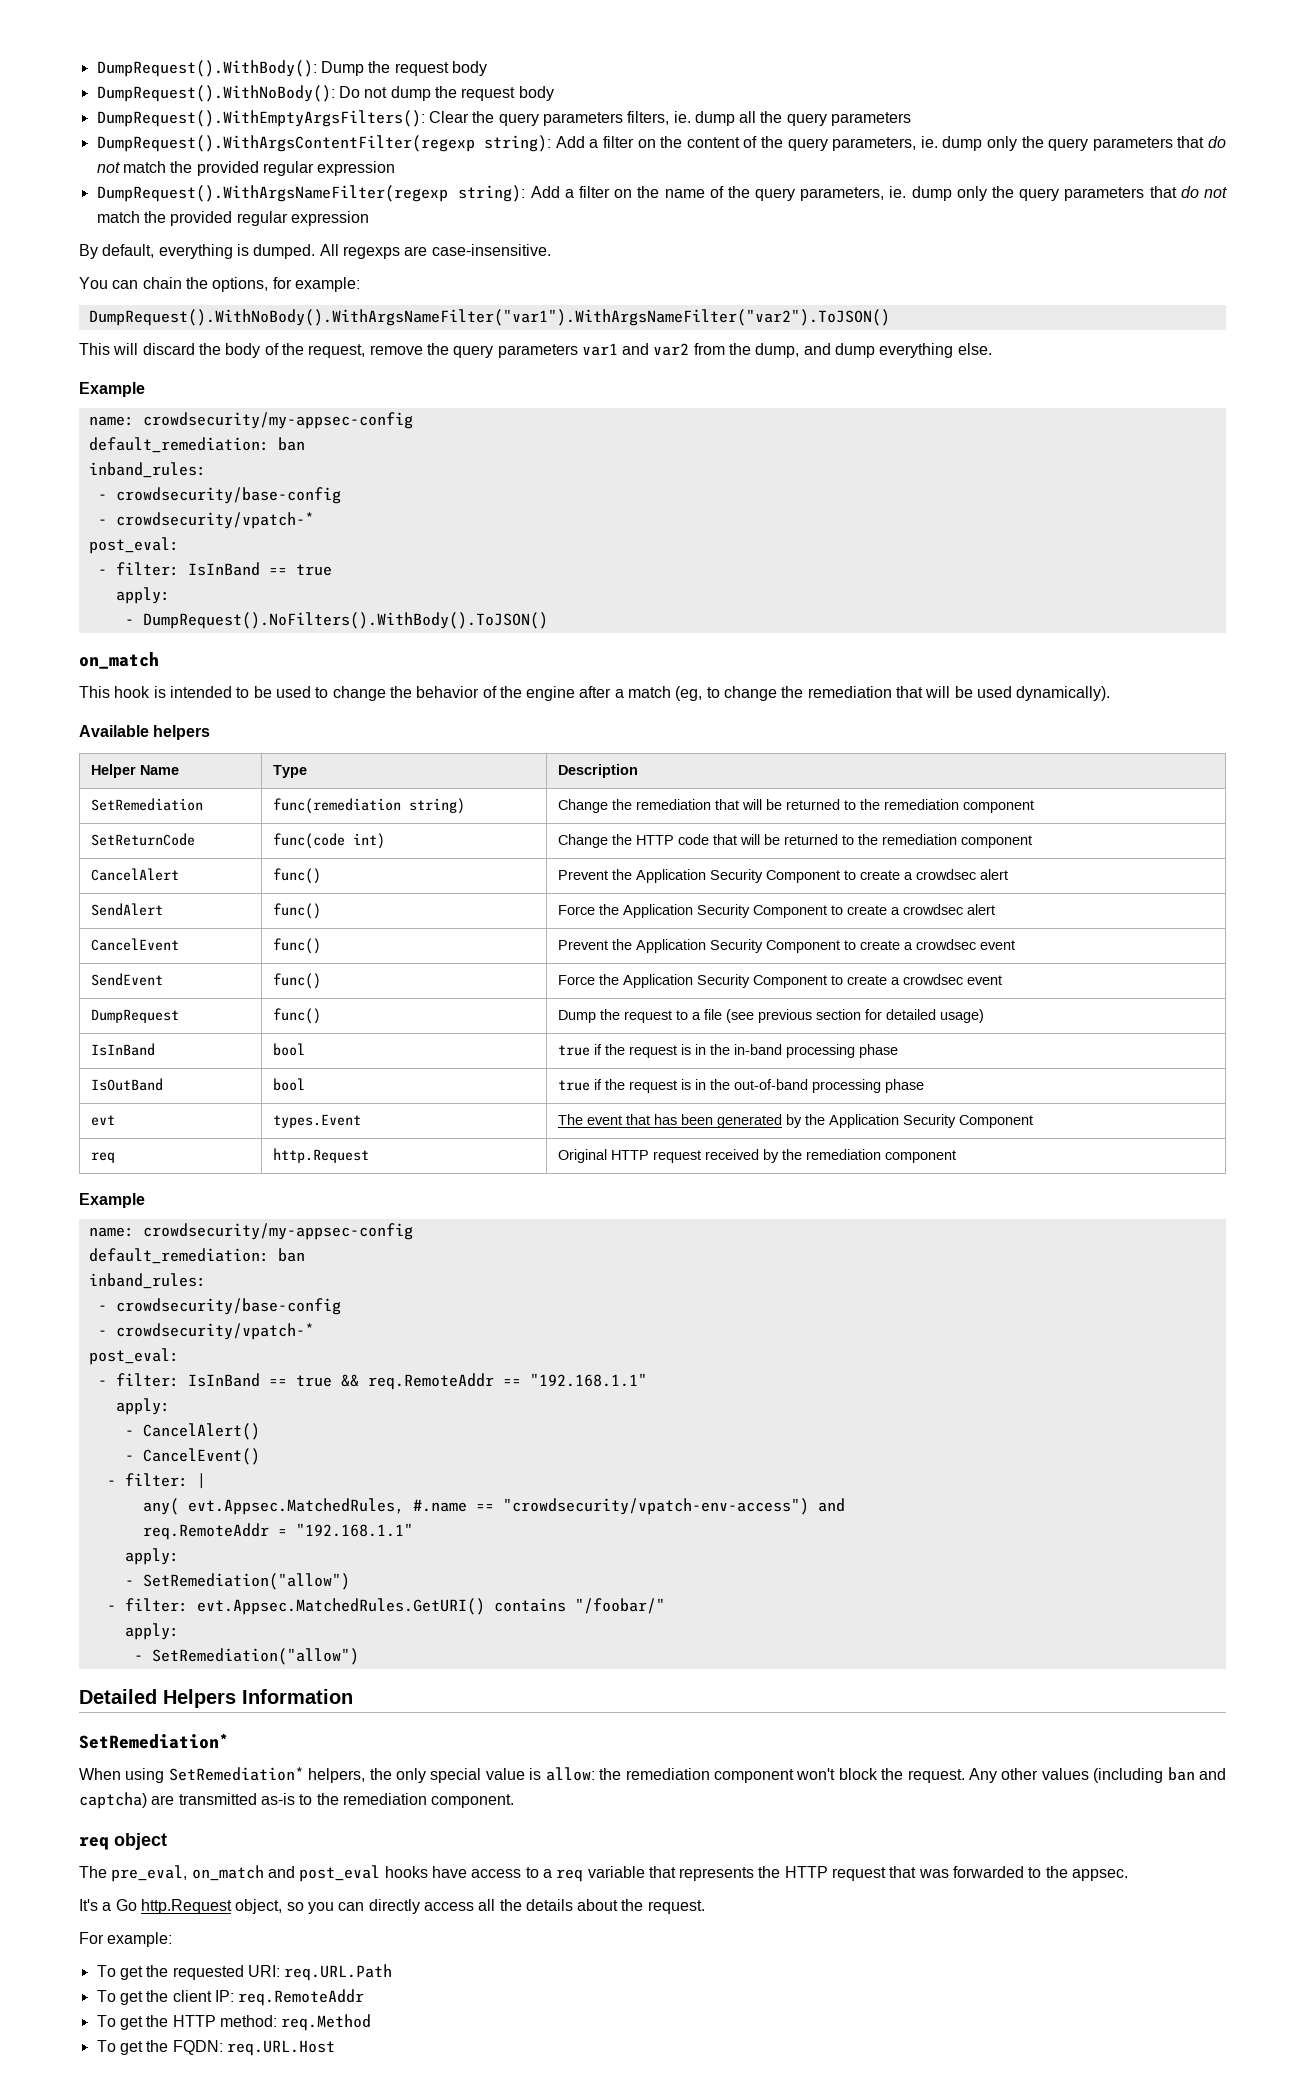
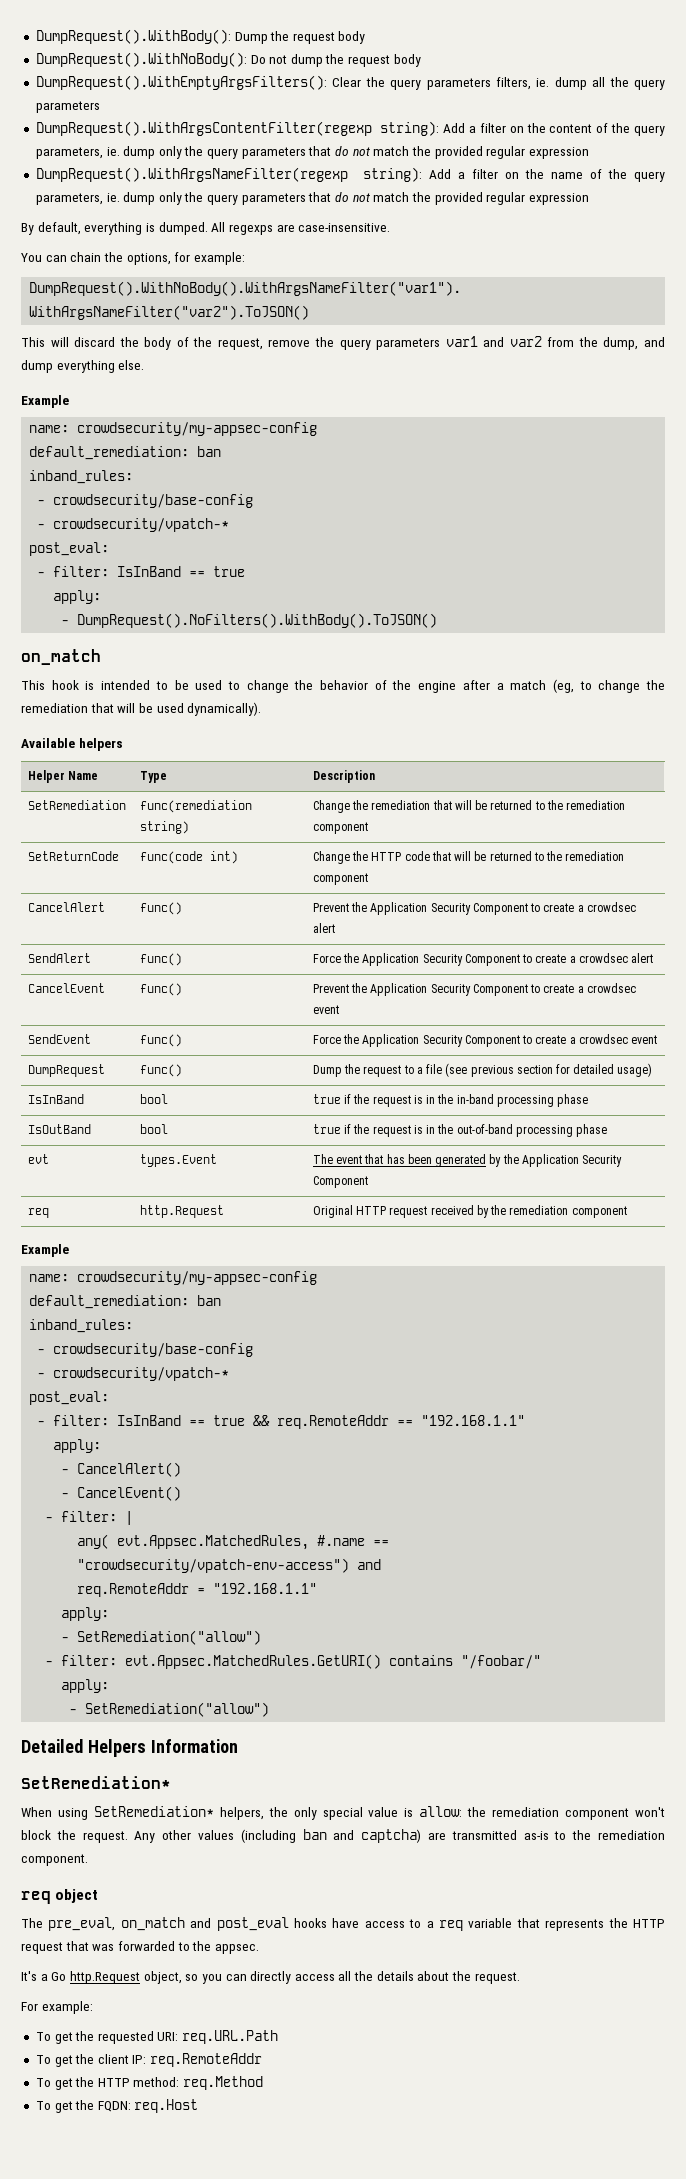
- To get the FQDN: req.URL.Host
+ To get the FQDN: req.Host

